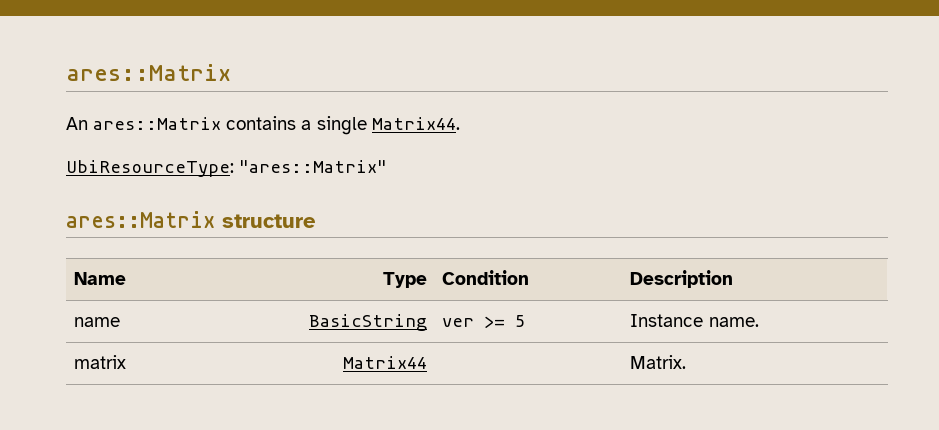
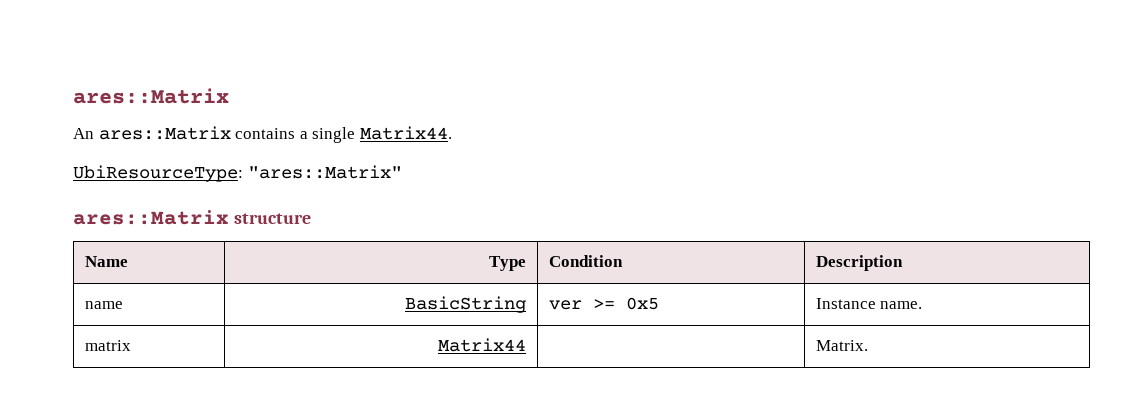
- name | BasicString | ver >= 5 | Instance name.
+ name | BasicString | ver >= 0x5 | Instance name.

